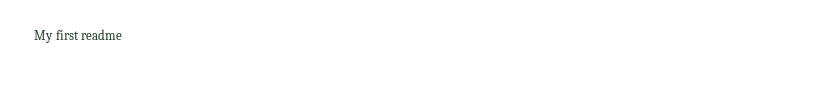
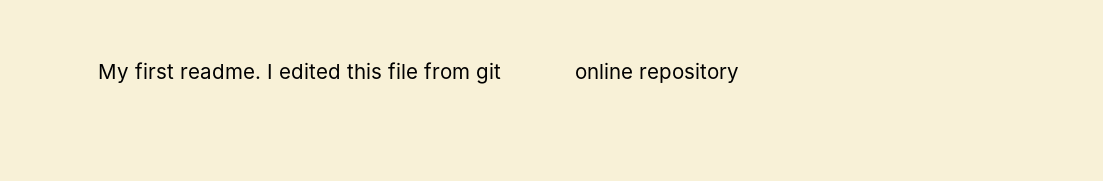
- My first readme
+ My first readme. I edited this file from git online repository

